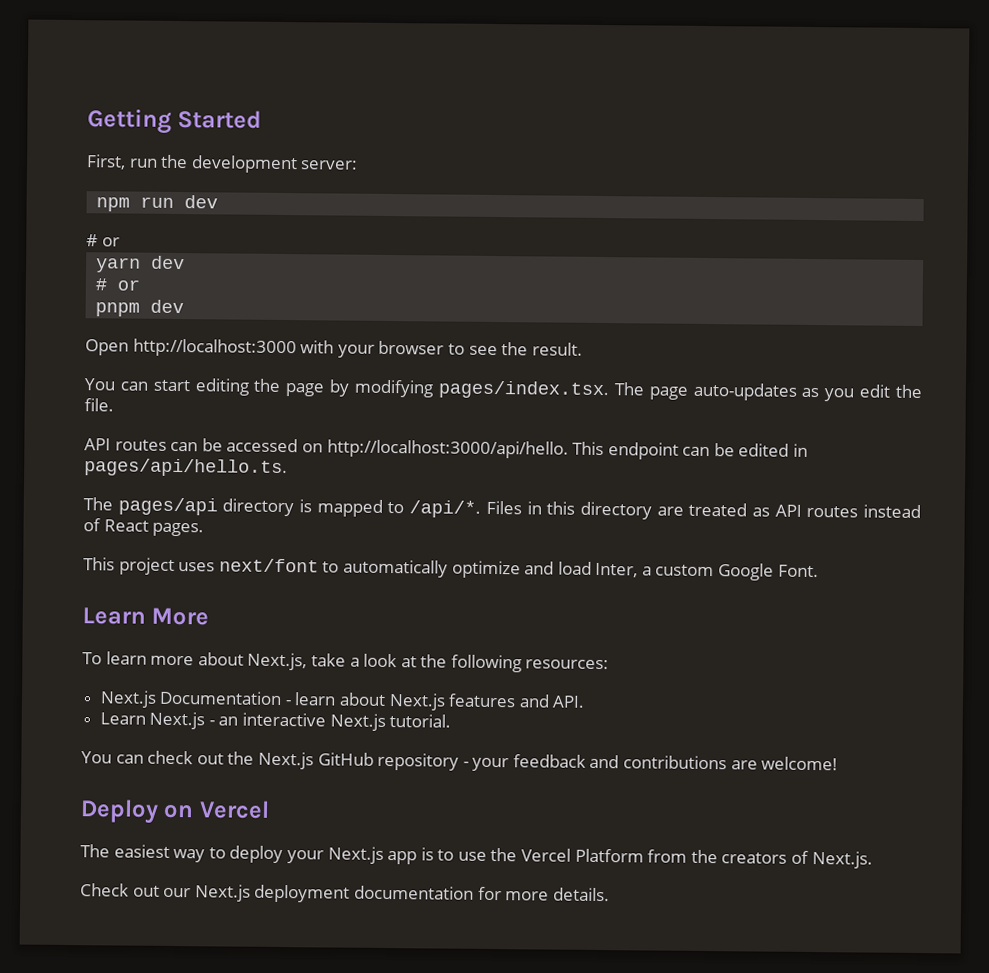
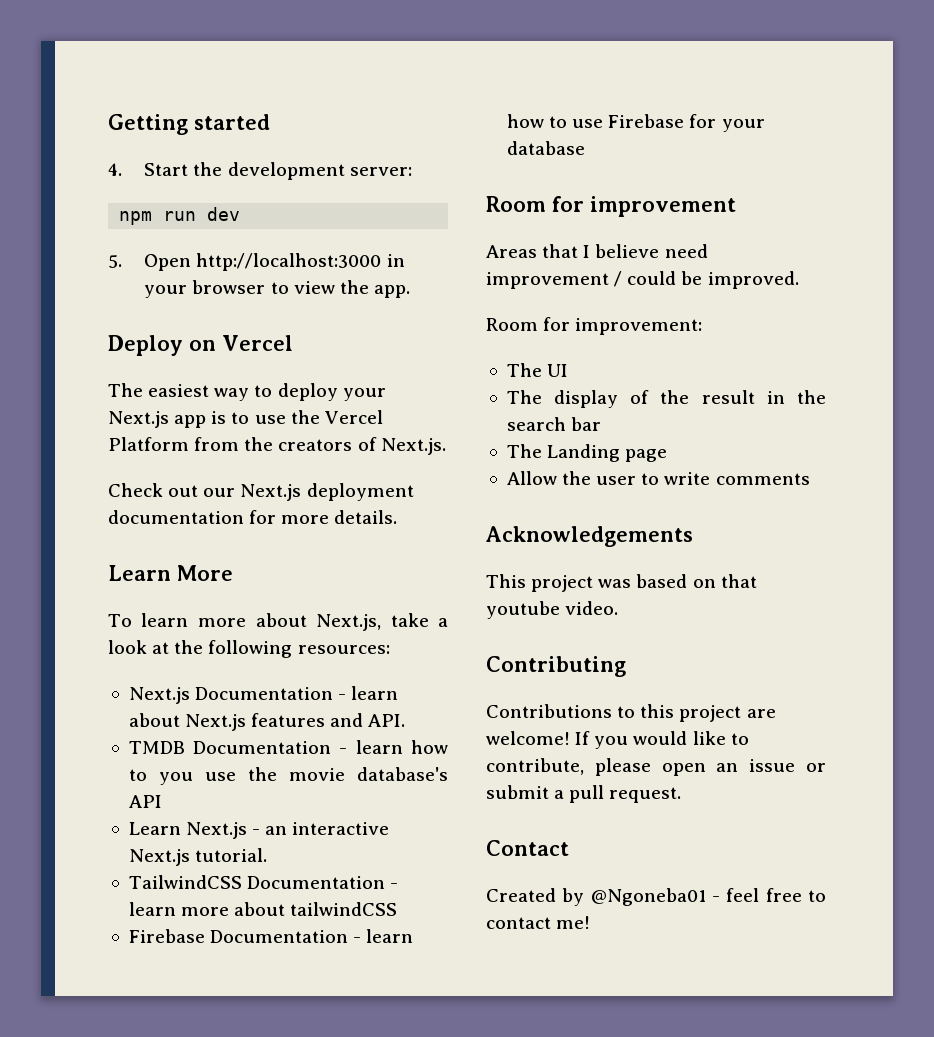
- Getting Started
- First, run the development server:
+ Getting started
+ 4. Start the development server:
  npm run dev
- # or
- yarn dev
- # or
- pnpm dev
- Open http://localhost:3000 with your browser to see the result.
- You can start editing the page by modifying pages/index.tsx. The page auto-updates as you edit the file.
- API routes can be accessed on http://localhost:3000/api/hello. This endpoint can be edited in pages/api/hello.ts.
- The pages/api directory is mapped to /api/*. Files in this directory are treated as API routes instead of React pages.
- This project uses next/font to automatically optimize and load Inter, a custom Google Font.
- Learn More
- To learn more about Next.js, take a look at the following resources:
- Next.js Documentation - learn about Next.js features and API.
- Learn Next.js - an interactive Next.js tutorial.
- You can check out the Next.js GitHub repository - your feedback and contributions are welcome!
+ 5. Open http://localhost:3000 in your browser to view the app.
+ Learn More
+ To learn more about Next.js, take a look at the following resources:
+ Next.js Documentation - learn about Next.js features and API.
+ TMDB Documentation - learn how to you use the movie database's API
+ Learn Next.js - an interactive Next.js tutorial.
+ TailwindCSS Documentation - learn more about tailwindCSS
+ Firebase Documentation - learn how to use Firebase for your database
+ Room for improvement
+ Areas that I believe need improvement / could be improved.
+ Room for improvement:
+ The UI
+ The display of the result in the search bar
+ The Landing page
+ Allow the user to write comments
+ Acknowledgements
+ This project was based on that youtube video.
+ Contributing
+ Contributions to this project are welcome! If you would like to contribute, please open an issue or submit a pull request.
+ Contact
+ Created by @Ngoneba01 - feel free to contact me!

